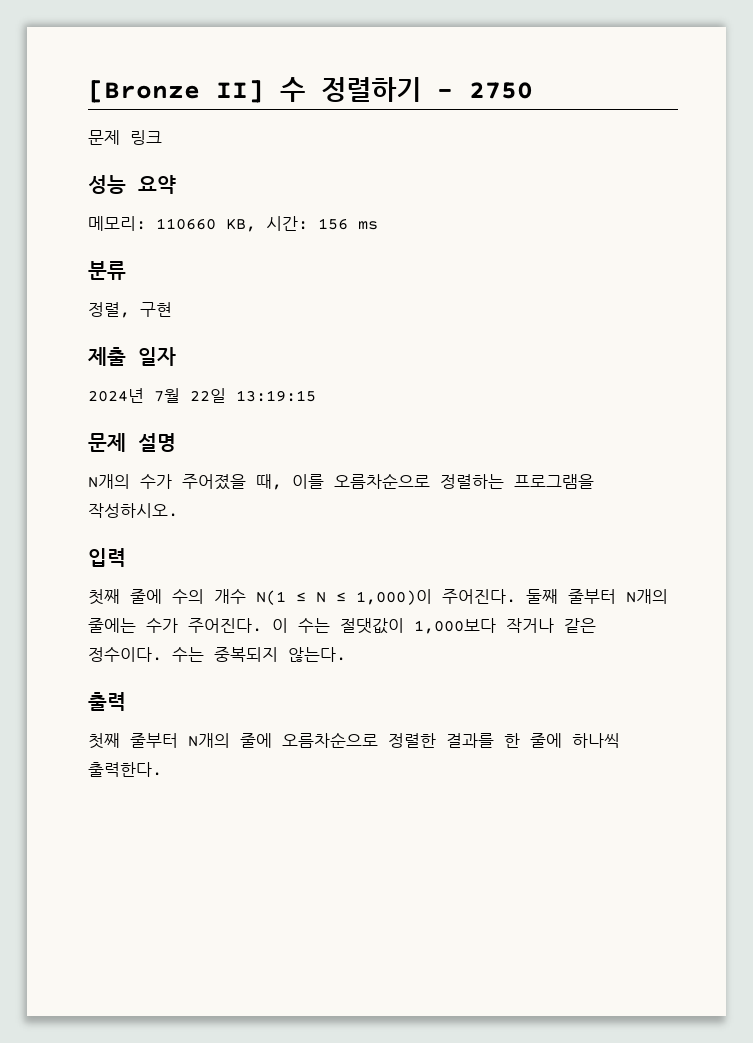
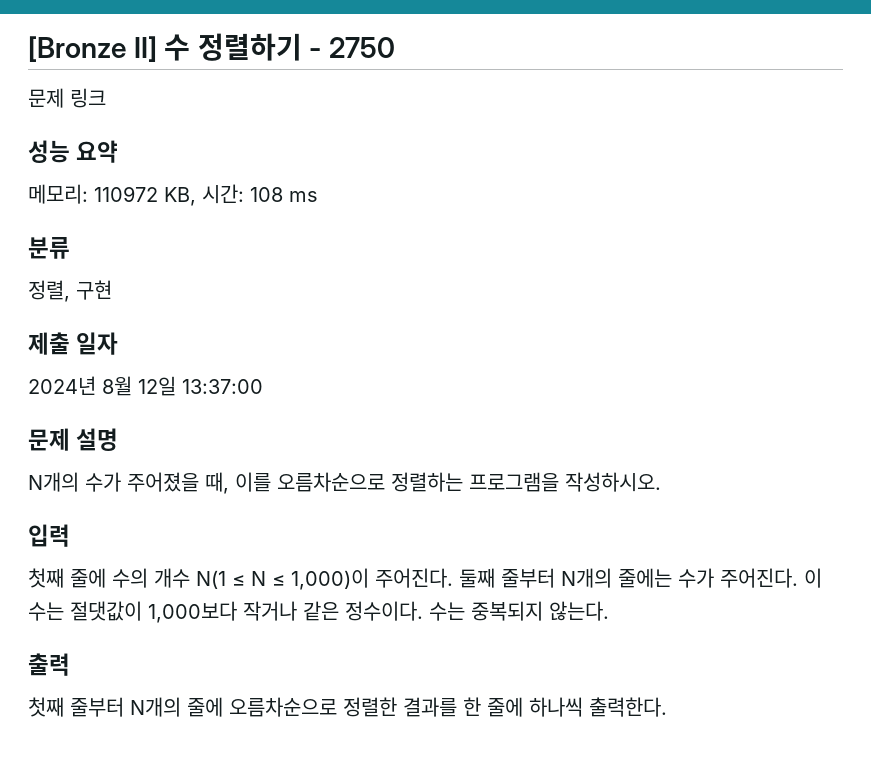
- 메모리: 110660 KB, 시간: 156 ms
+ 메모리: 110972 KB, 시간: 108 ms
- 2024년 7월 22일 13:19:15
+ 2024년 8월 12일 13:37:00

